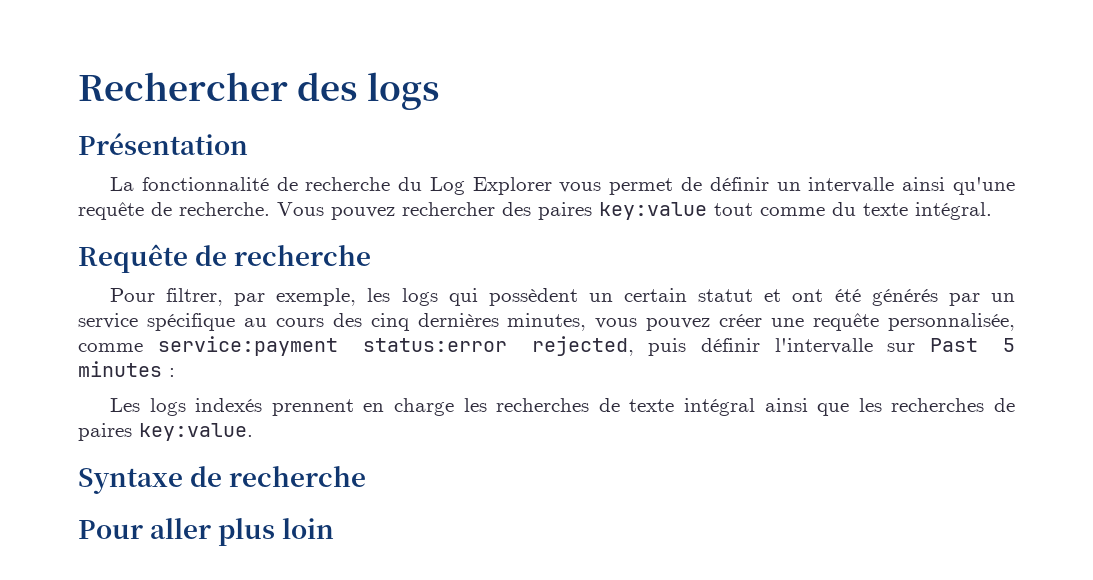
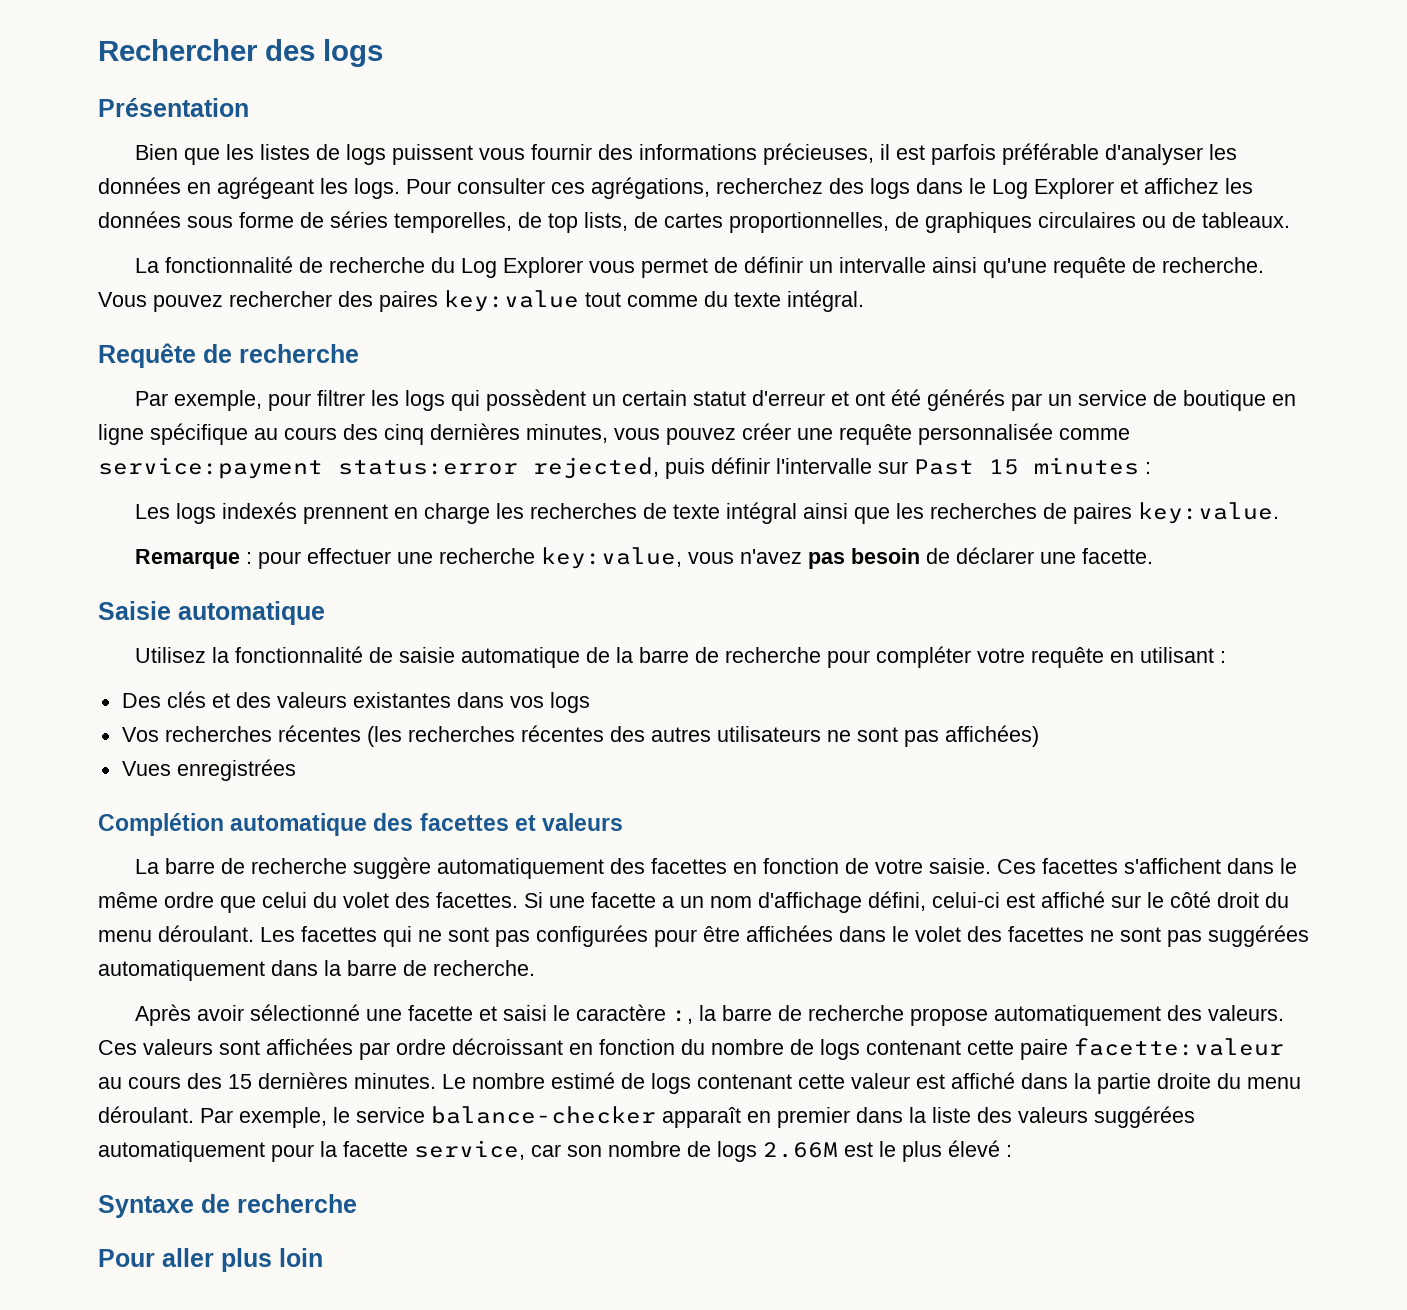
+ Bien que les listes de logs puissent vous fournir des informations précieuses, il est parfois préférable d'analyser les données en agrégeant les logs. Pour consulter ces agrégations, recherchez des logs dans le Log Explorer et affichez les données sous forme de séries temporelles, de top lists, de cartes proportionnelles, de graphiques circulaires ou de tableaux.
- Pour filtrer, par exemple, les logs qui possèdent un certain statut et ont été générés par un service spécifique au cours des cinq dernières minutes, vous pouvez créer une requête personnalisée, comme service:payment status:error rejected, puis définir l'intervalle sur Past 5 minutes :
+ Par exemple, pour filtrer les logs qui possèdent un certain statut d'erreur et ont été générés par un service de boutique en ligne spécifique au cours des cinq dernières minutes, vous pouvez créer une requête personnalisée comme service:payment status:error rejected, puis définir l'intervalle sur Past 15 minutes :
+ Remarque : pour effectuer une recherche key:value, vous n'avez pas besoin de déclarer une facette.
+ Saisie automatique
+ Utilisez la fonctionnalité de saisie automatique de la barre de recherche pour compléter votre requête en utilisant :
+ Des clés et des valeurs existantes dans vos logs
+ Vos recherches récentes (les recherches récentes des autres utilisateurs ne sont pas affichées)
+ Vues enregistrées
+ Complétion automatique des facettes et valeurs
+ La barre de recherche suggère automatiquement des facettes en fonction de votre saisie. Ces facettes s'affichent dans le même ordre que celui du volet des facettes. Si une facette a un nom d'affichage défini, celui-ci est affiché sur le côté droit du menu déroulant. Les facettes qui ne sont pas configurées pour être affichées dans le volet des facettes ne sont pas suggérées automatiquement dans la barre de recherche.
+ Après avoir sélectionné une facette et saisi le caractère :, la barre de recherche propose automatiquement des valeurs. Ces valeurs sont affichées par ordre décroissant en fonction du nombre de logs contenant cette paire facette:valeur au cours des 15 dernières minutes. Le nombre estimé de logs contenant cette valeur est affiché dans la partie droite du menu déroulant. Par exemple, le service balance-checker apparaît en premier dans la liste des valeurs suggérées automatiquement pour la facette service, car son nombre de logs 2.66M est le plus élevé :

